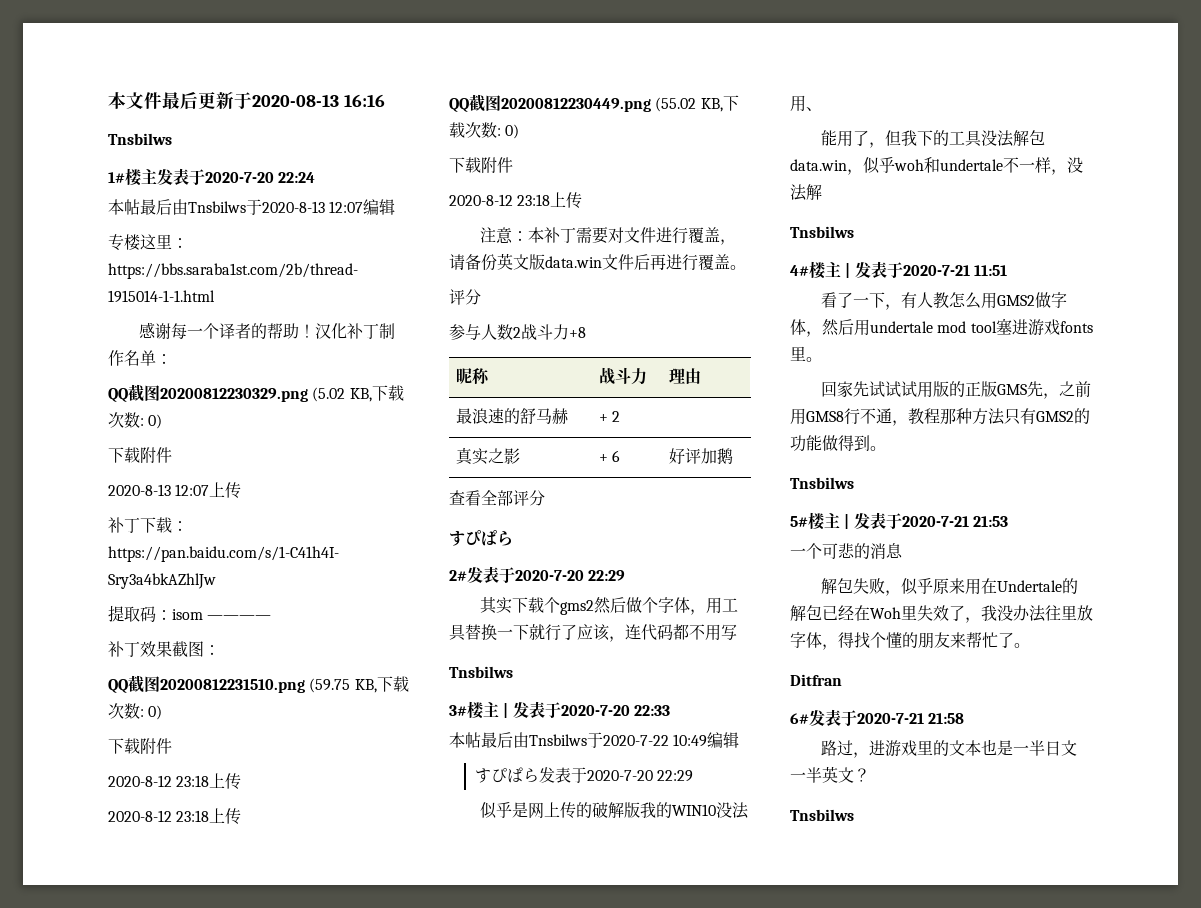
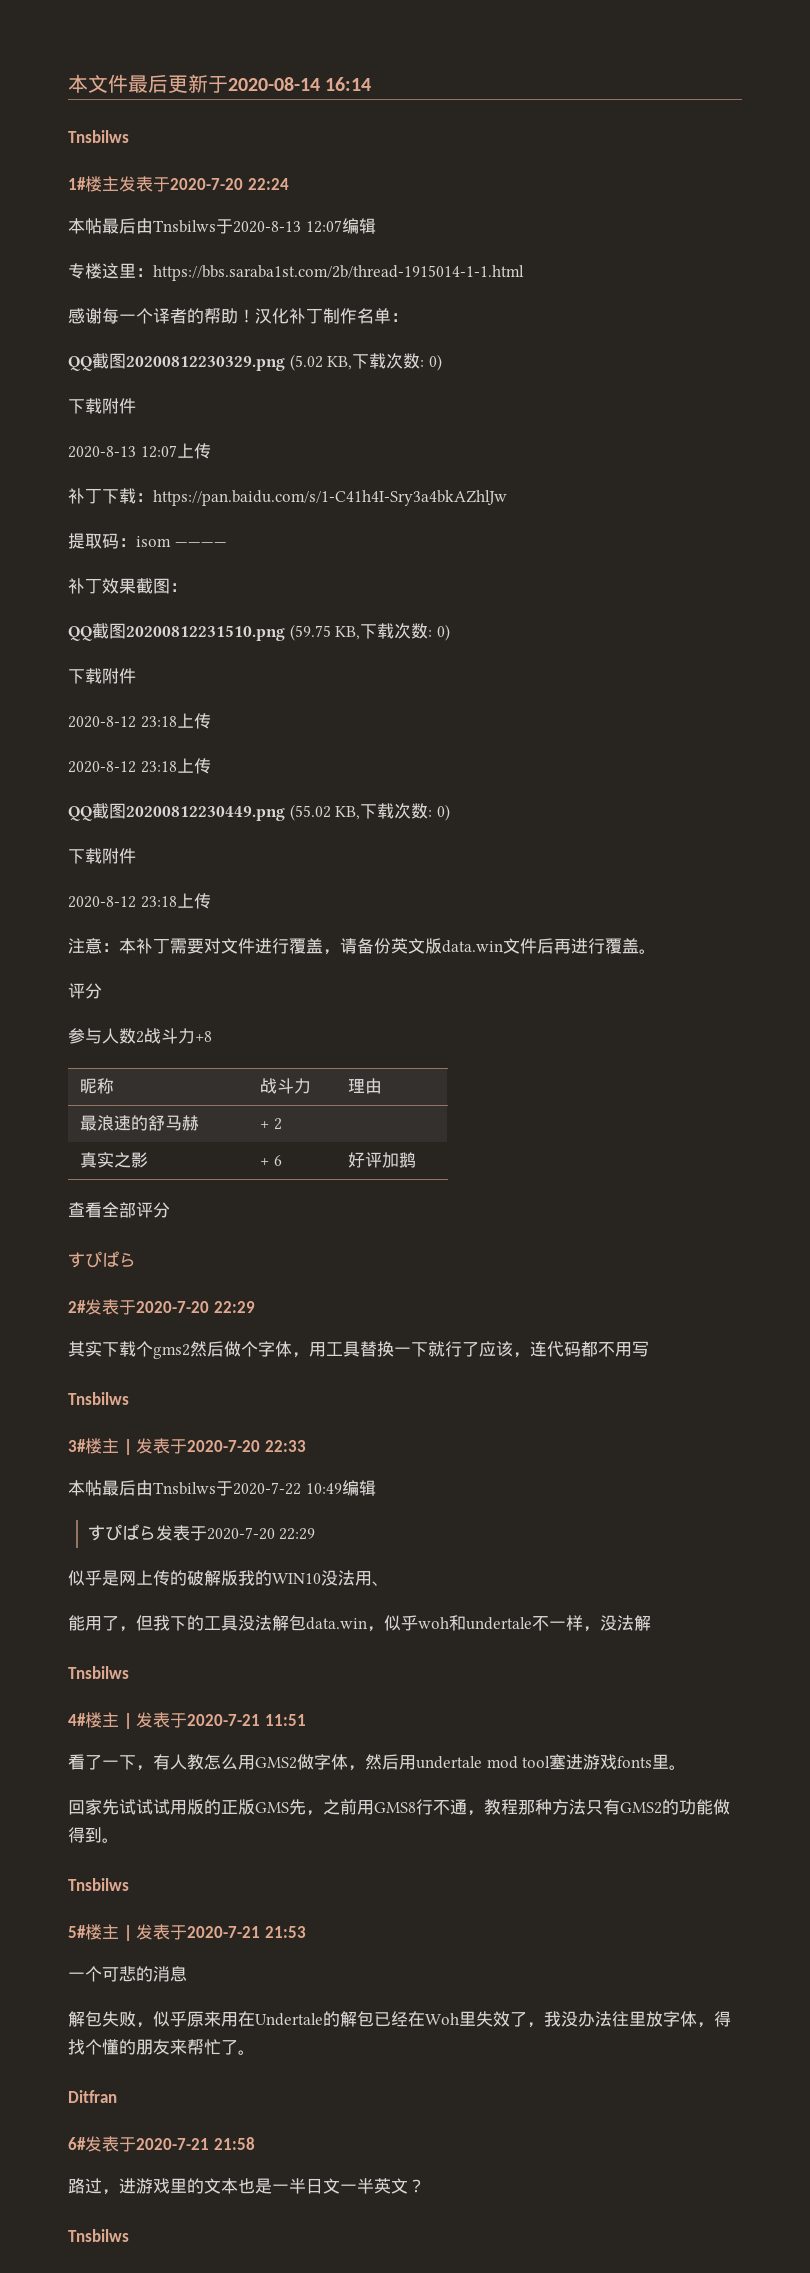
- 本文件最后更新于2020-08-13 16:16
+ 本文件最后更新于2020-08-14 16:14

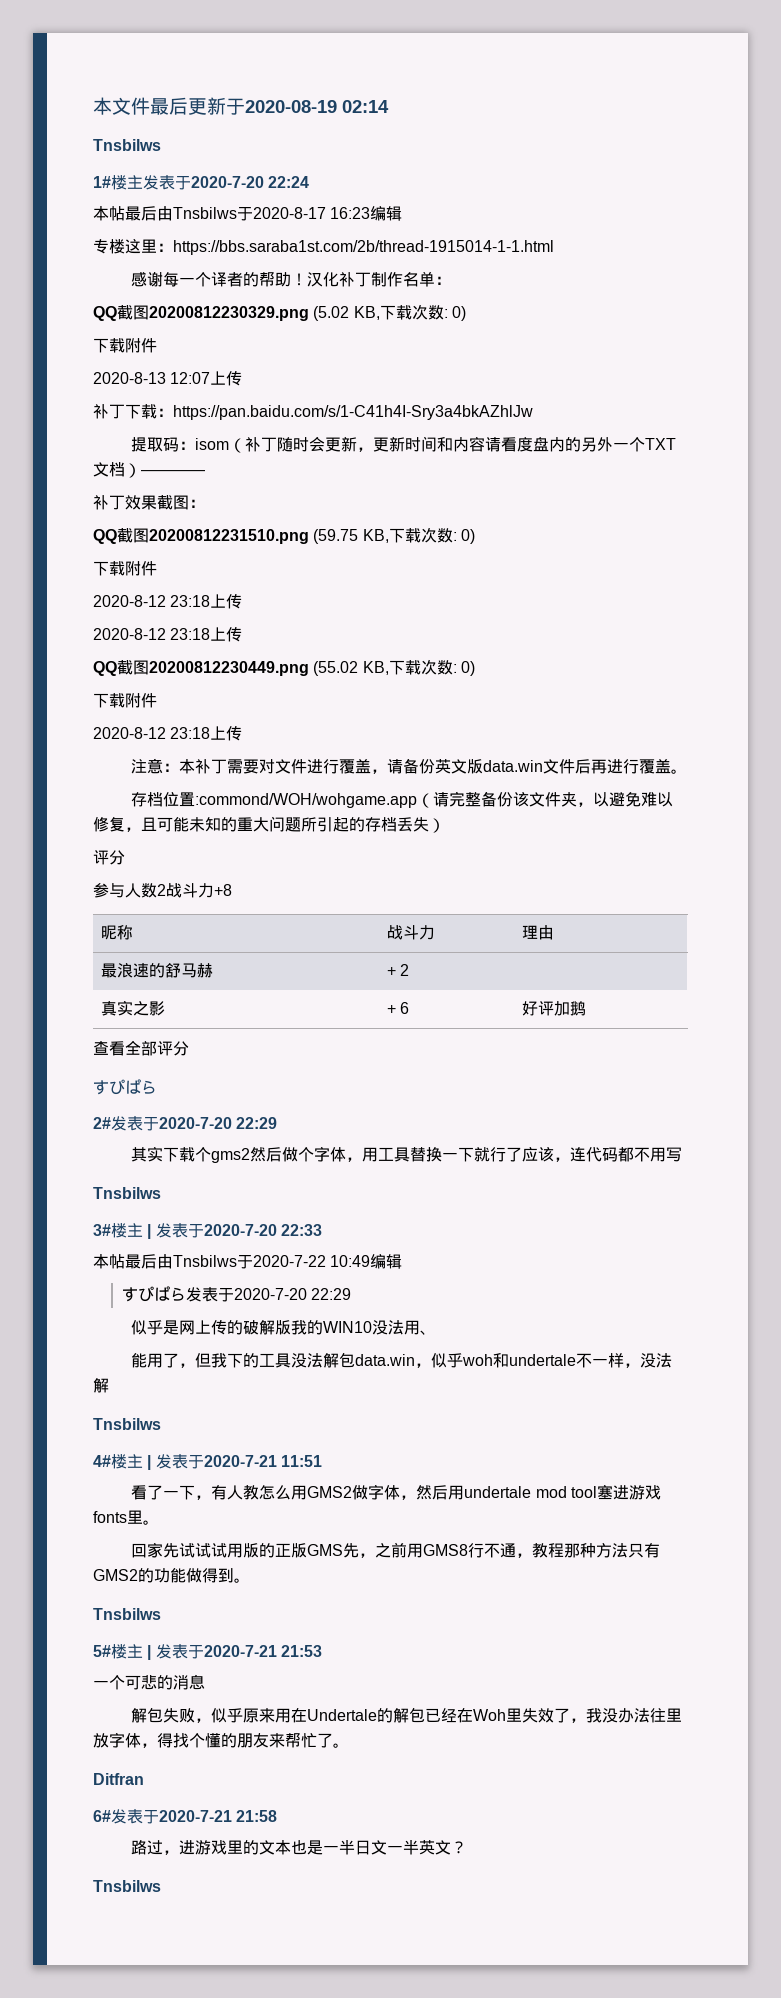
- 本文件最后更新于2020-08-14 16:14
+ 本文件最后更新于2020-08-19 02:14
- 本帖最后由Tnsbilws于2020-8-13 12:07编辑
+ 本帖最后由Tnsbilws于2020-8-17 16:23编辑
- 提取码：isom ————
+ 提取码：isom（补丁随时会更新，更新时间和内容请看度盘内的另外一个TXT文档）————
+ 存档位置:commond/WOH/wohgame.app（请完整备份该文件夹，以避免难以修复，且可能未知的重大问题所引起的存档丢失）

